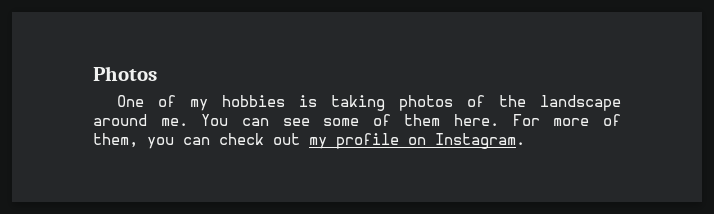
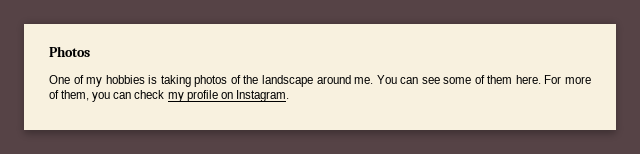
- For more of them, you can check out my profile on Instagram.
+ For more of them, you can check my profile on Instagram.

